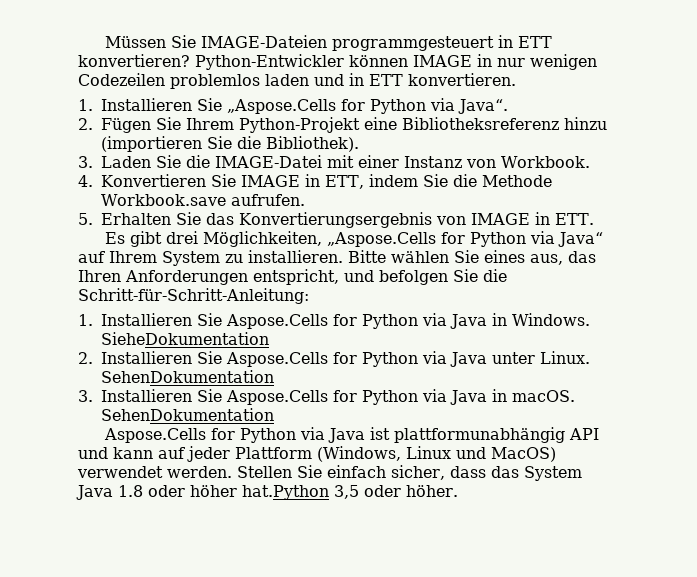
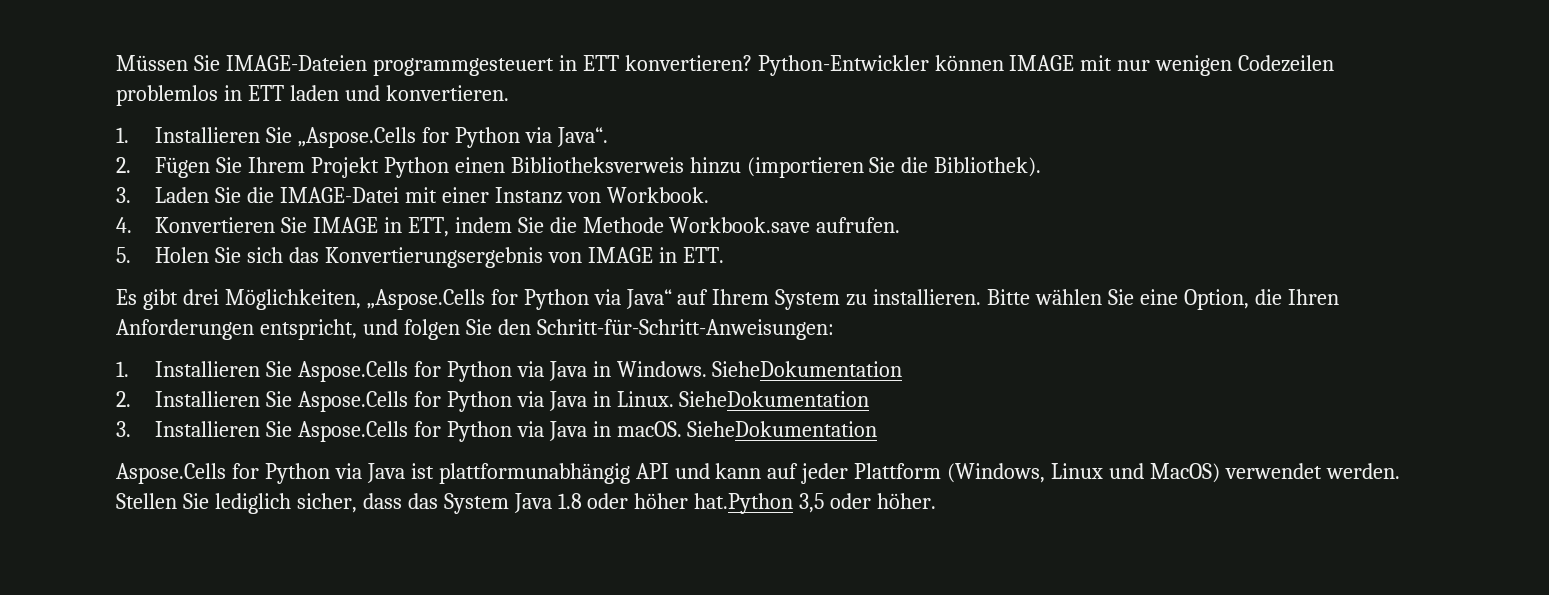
- Python-Entwickler können IMAGE in nur wenigen Codezeilen problemlos laden und in ETT konvertieren.
+ Python-Entwickler können IMAGE mit nur wenigen Codezeilen problemlos in ETT laden und konvertieren.
- 2. Fügen Sie Ihrem Python-Projekt eine Bibliotheksreferenz hinzu (importieren Sie die Bibliothek).
+ 2. Fügen Sie Ihrem Projekt Python einen Bibliotheksverweis hinzu (importieren Sie die Bibliothek).
- 5. Erhalten Sie das Konvertierungsergebnis von IMAGE in ETT.
+ 5. Holen Sie sich das Konvertierungsergebnis von IMAGE in ETT.
- Bitte wählen Sie eines aus, das Ihren Anforderungen entspricht, und befolgen Sie die Schritt-für-Schritt-Anleitung:
+ Bitte wählen Sie eine Option, die Ihren Anforderungen entspricht, und folgen Sie den Schritt-für-Schritt-Anweisungen:
- 2. Installieren Sie Aspose.Cells for Python via Java unter Linux. SehenDokumentation
+ 2. Installieren Sie Aspose.Cells for Python via Java in Linux. SieheDokumentation
- 3. Installieren Sie Aspose.Cells for Python via Java in macOS. SehenDokumentation
+ 3. Installieren Sie Aspose.Cells for Python via Java in macOS. SieheDokumentation
- Stellen Sie einfach sicher, dass das System Java 1.8 oder höher hat.Python 3,5 oder höher.
+ Stellen Sie lediglich sicher, dass das System Java 1.8 oder höher hat.Python 3,5 oder höher.

